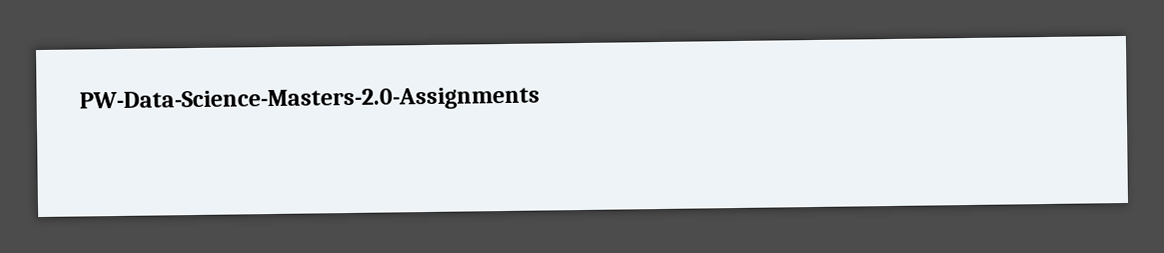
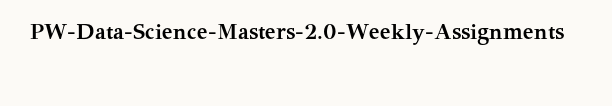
- PW-Data-Science-Masters-2.0-Assignments
+ PW-Data-Science-Masters-2.0-Weekly-Assignments

